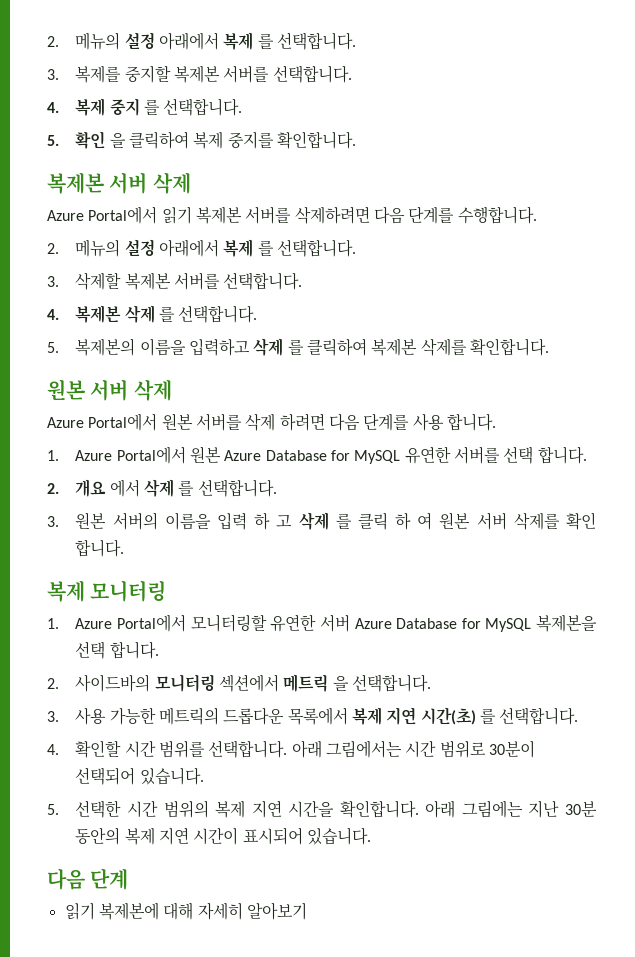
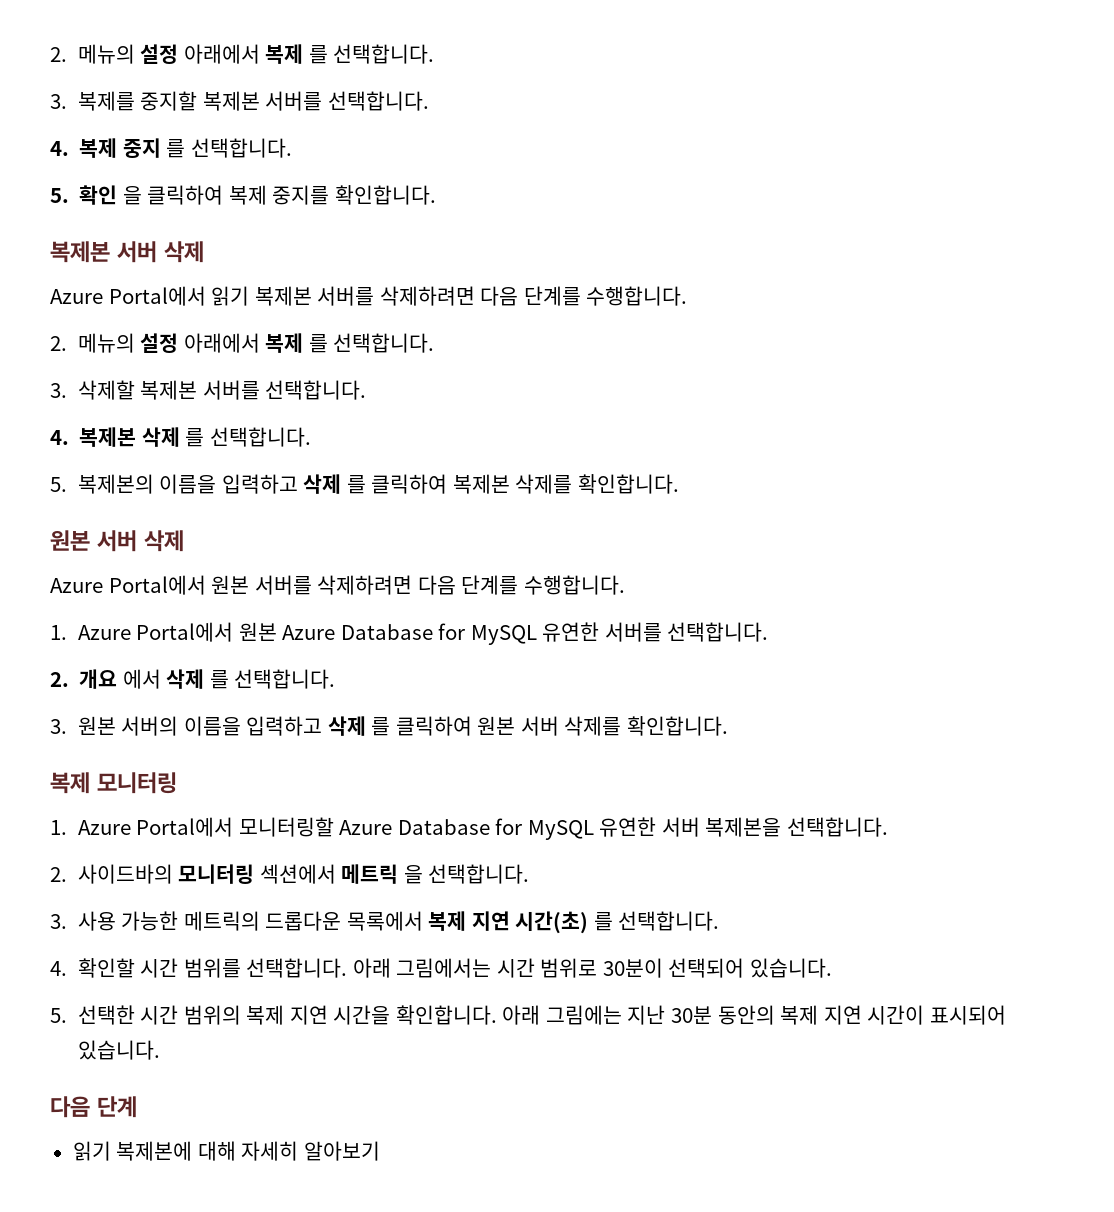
- Azure Portal에서 원본 서버를 삭제 하려면 다음 단계를 사용 합니다.
+ Azure Portal에서 원본 서버를 삭제하려면 다음 단계를 수행합니다.
- 1. Azure Portal에서 원본 Azure Database for MySQL 유연한 서버를 선택 합니다.
+ 1. Azure Portal에서 원본 Azure Database for MySQL 유연한 서버를 선택합니다.
- 3. 원본 서버의 이름을 입력 하 고 삭제 를 클릭 하 여 원본 서버 삭제를 확인 합니다.
+ 3. 원본 서버의 이름을 입력하고 삭제 를 클릭하여 원본 서버 삭제를 확인합니다.
- 1. Azure Portal에서 모니터링할 유연한 서버 Azure Database for MySQL 복제본을 선택 합니다.
+ 1. Azure Portal에서 모니터링할 Azure Database for MySQL 유연한 서버 복제본을 선택합니다.

